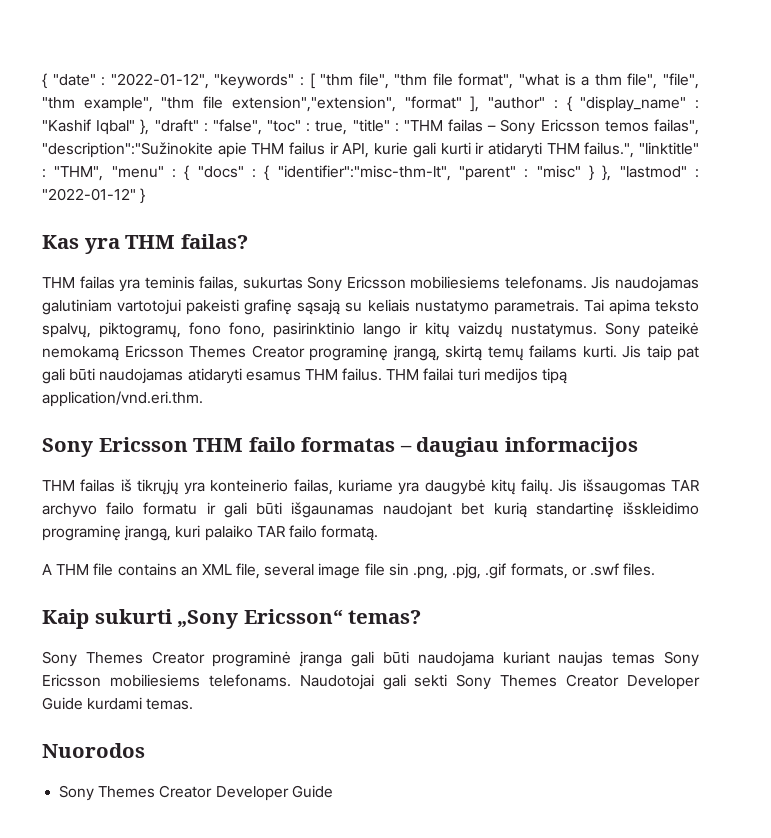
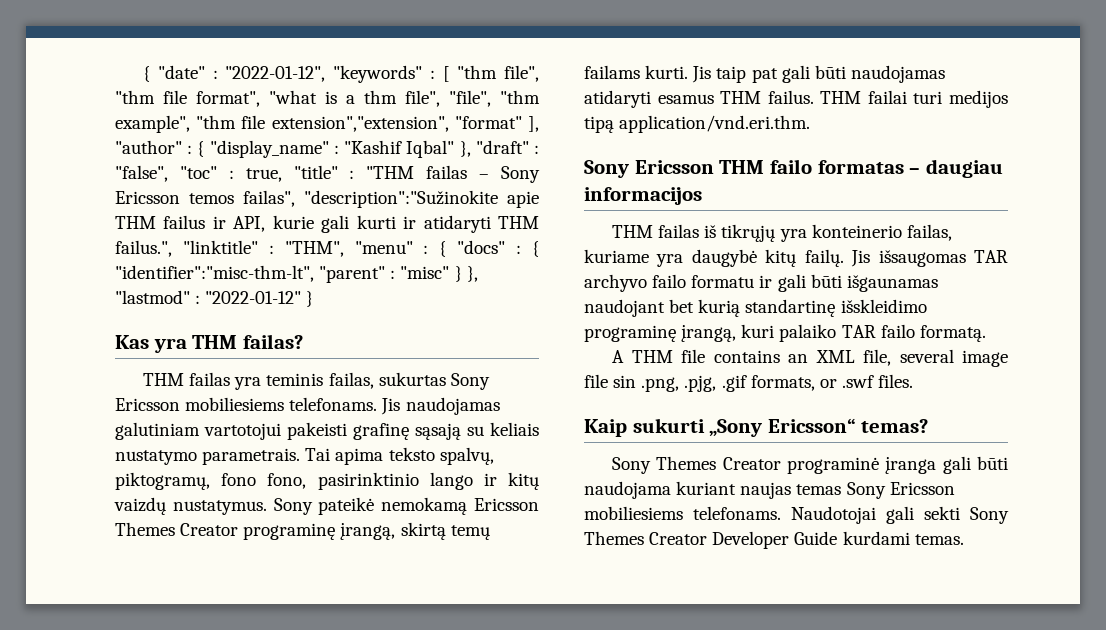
- Nuorodos
- Sony Themes Creator Developer Guide

